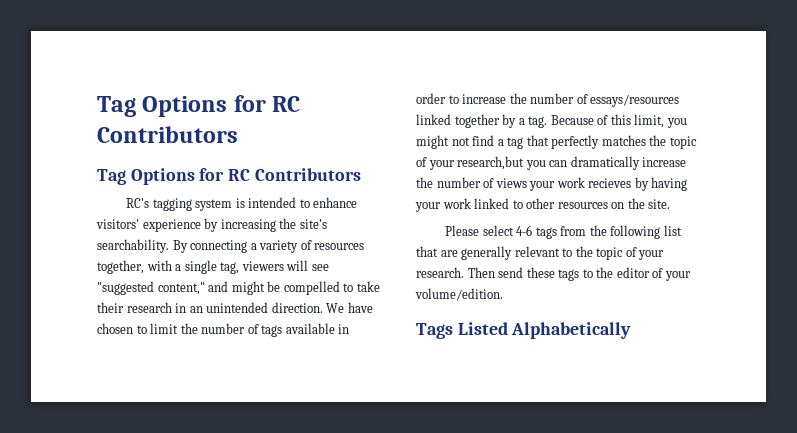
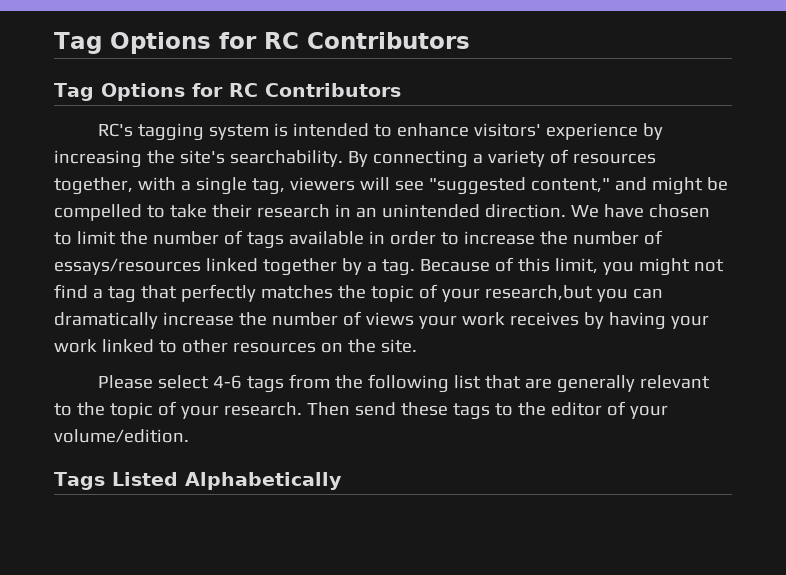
- Because of this limit, you might not find a tag that perfectly matches the topic of your research,but you can dramatically increase the number of views your work recieves by having your work linked to other resources on the site.
+ Because of this limit, you might not find a tag that perfectly matches the topic of your research,but you can dramatically increase the number of views your work receives by having your work linked to other resources on the site.

